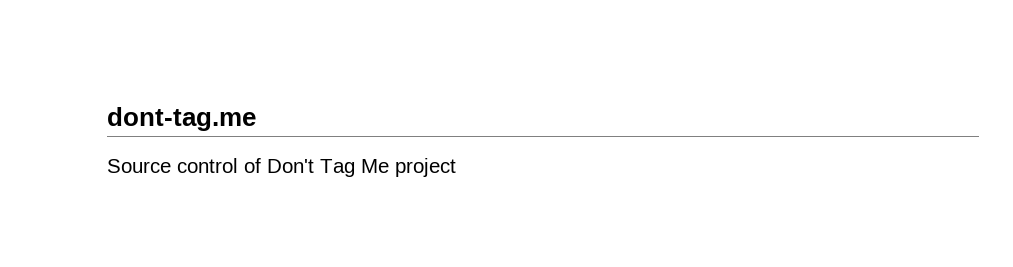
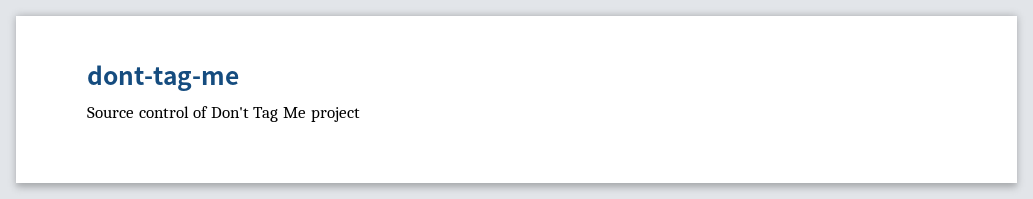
- dont-tag.me
+ dont-tag-me

